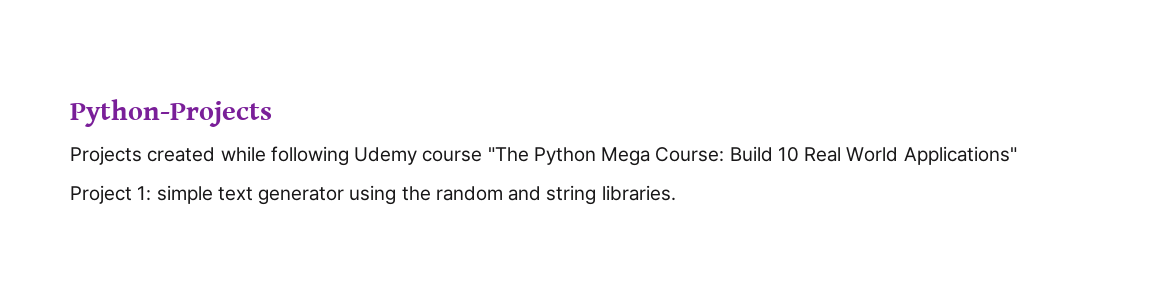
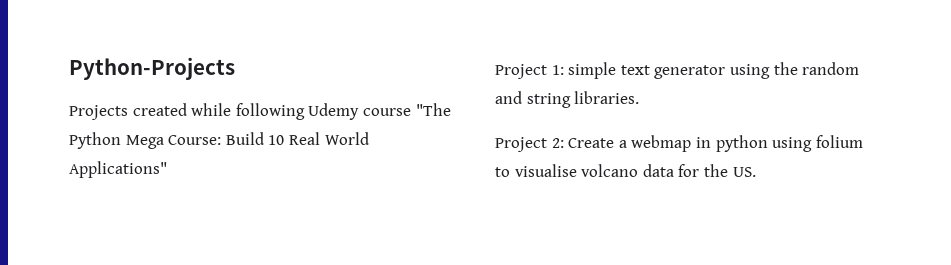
+ Project 2: Create a webmap in python using folium to visualise volcano data for the US.

